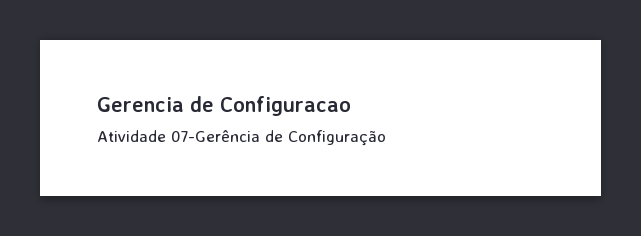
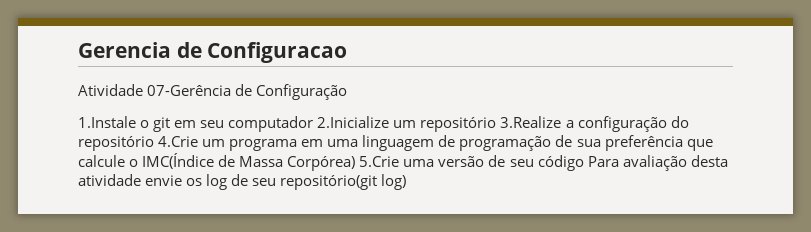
+ 1.Instale o git em seu computador 2.Inicialize um repositório 3.Realize a configuração do repositório 4.Crie um programa em uma linguagem de programação de sua preferência que calcule o IMC(Índice de Massa Corpórea) 5.Crie uma versão de seu código Para avaliação desta atividade envie os log de seu repositório(git log)

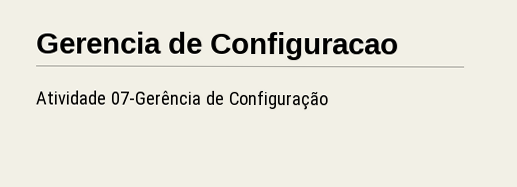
- 1.Instale o git em seu computador 2.Inicialize um repositório 3.Realize a configuração do repositório 4.Crie um programa em uma linguagem de programação de sua preferência que calcule o IMC(Índice de Massa Corpórea) 5.Crie uma versão de seu código Para avaliação desta atividade envie os log de seu repositório(git log)

